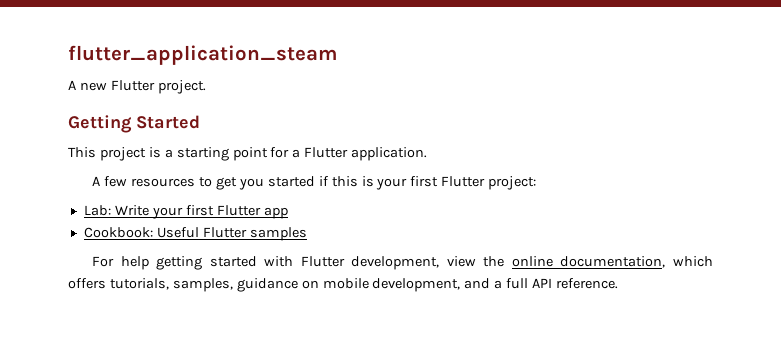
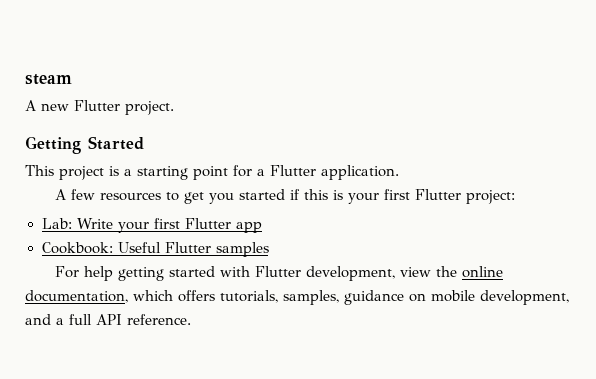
- flutter_application_steam
+ steam

